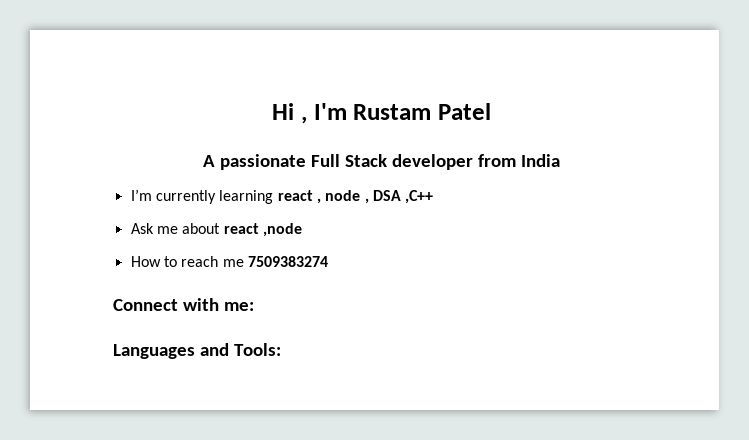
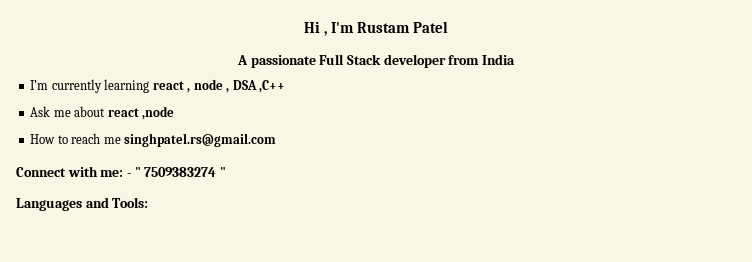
- How to reach me 7509383274
+ How to reach me singhpatel.rs@gmail.com
- Connect with me:
+ Connect with me: - " 7509383274 "

